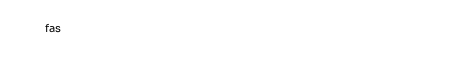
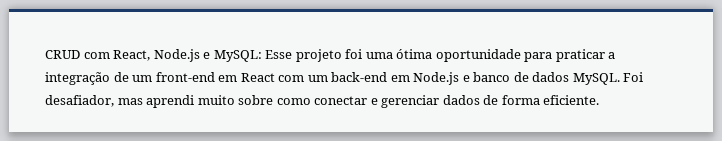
- fas
+ CRUD com React, Node.js e MySQL: Esse projeto foi uma ótima oportunidade para praticar a integração de um front-end em React com um back-end em Node.js e banco de dados MySQL. Foi desafiador, mas aprendi muito sobre como conectar e gerenciar dados de forma eficiente.

